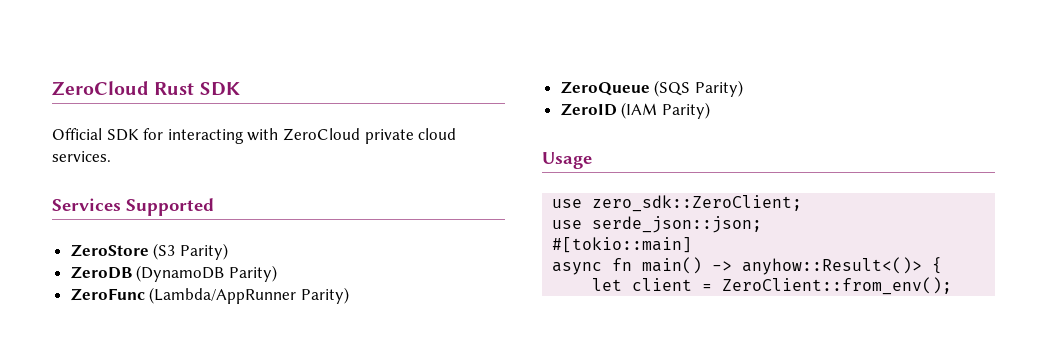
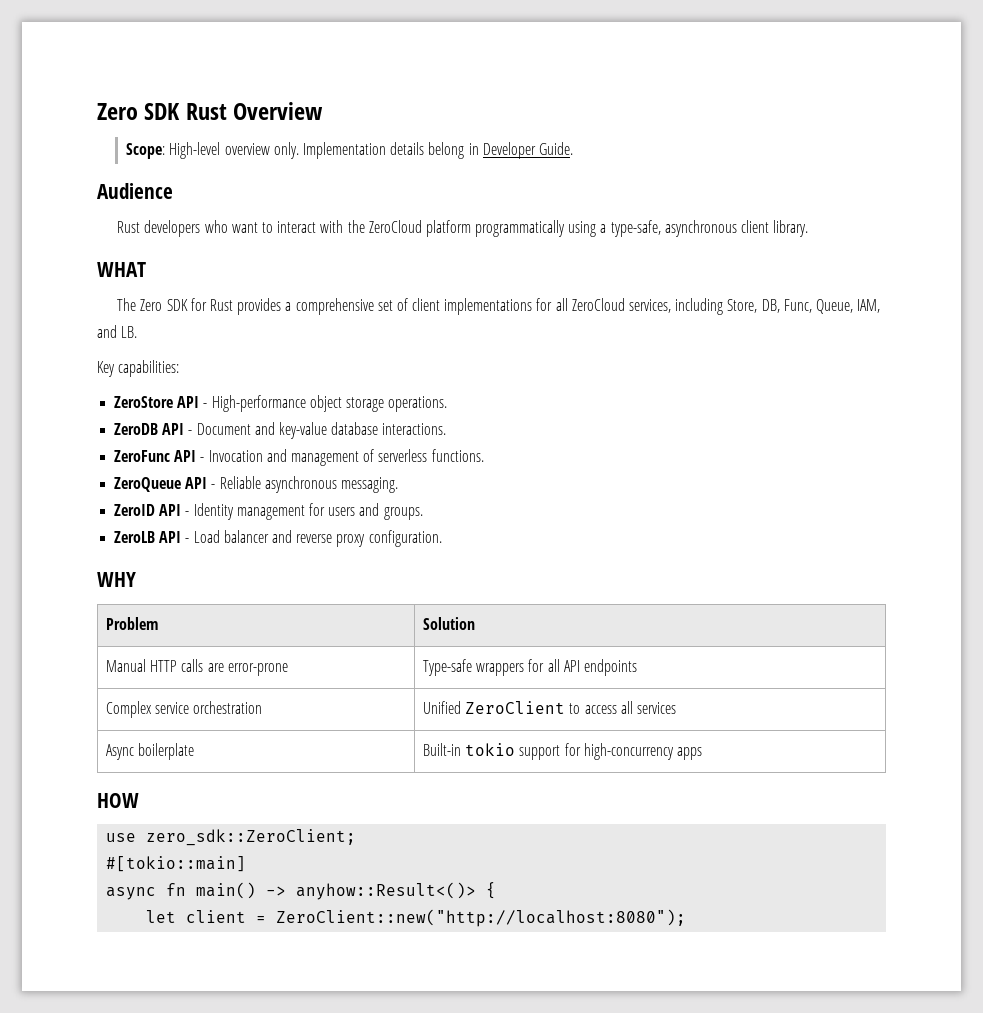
- ZeroCloud Rust SDK
- Official SDK for interacting with ZeroCloud private cloud services.
- Services Supported
- ZeroStore (S3 Parity)
- ZeroDB (DynamoDB Parity)
- ZeroFunc (Lambda/AppRunner Parity)
- ZeroQueue (SQS Parity)
- ZeroID (IAM Parity)
- Usage
+ Zero SDK Rust Overview
+ Scope: High-level overview only. Implementation details belong in Developer Guide.
+ Audience
+ Rust developers who want to interact with the ZeroCloud platform programmatically using a type-safe, asynchronous client library.
+ WHAT
+ The Zero SDK for Rust provides a comprehensive set of client implementations for all ZeroCloud services, including Store, DB, Func, Queue, IAM, and LB.
+ Key capabilities:
+ ZeroStore API - High-performance object storage operations.
+ ZeroDB API - Document and key-value database interactions.
+ ZeroFunc API - Invocation and management of serverless functions.
+ ZeroQueue API - Reliable asynchronous messaging.
+ ZeroID API - Identity management for users and groups.
+ ZeroLB API - Load balancer and reverse proxy configuration.
+ WHY
+ Problem | Solution
+ Manual HTTP calls are error-prone | Type-safe wrappers for all API endpoints
+ Complex service orchestration | Unified ZeroClient to access all services
+ Async boilerplate | Built-in tokio support for high-concurrency apps
+ HOW
- use serde_json::json;
- let client = ZeroClient::from_env();
+ let client = ZeroClient::new("http://localhost:8080");

